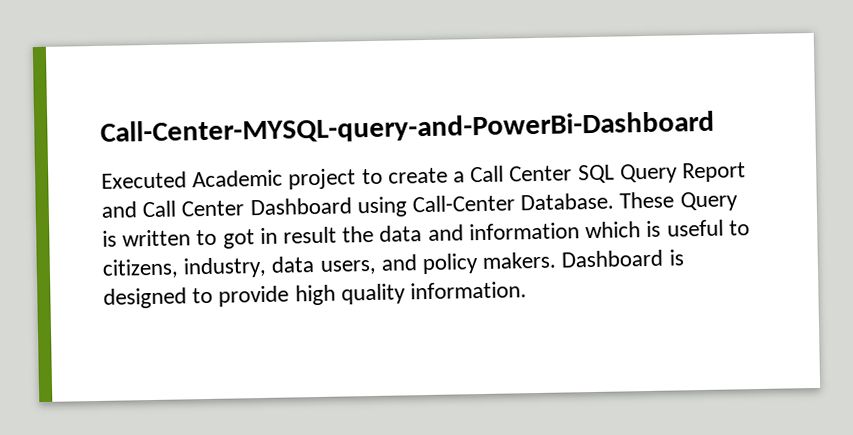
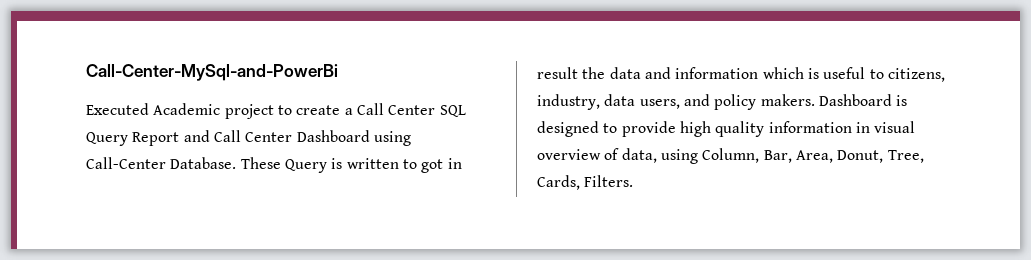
- Call-Center-MYSQL-query-and-PowerBi-Dashboard
+ Call-Center-MySql-and-PowerBi
- Dashboard is designed to provide high quality information.
+ Dashboard is designed to provide high quality information in visual overview of data, using Column, Bar, Area, Donut, Tree, Cards, Filters.

